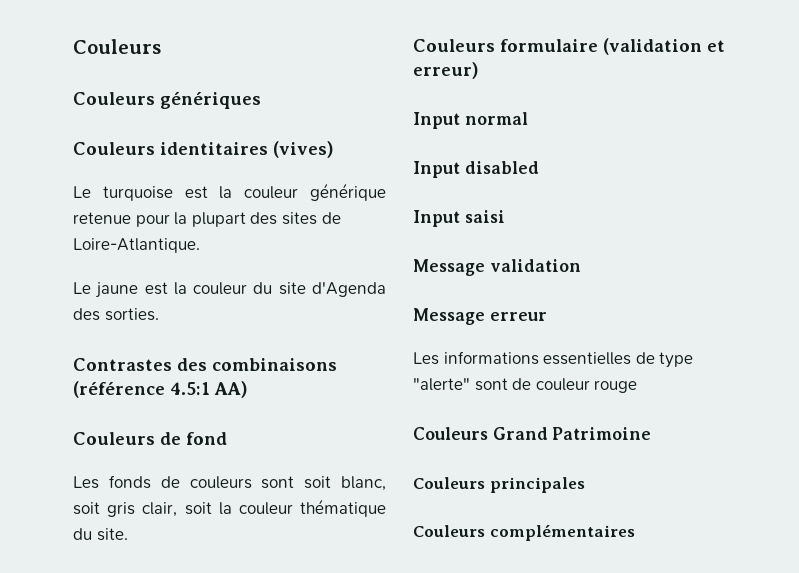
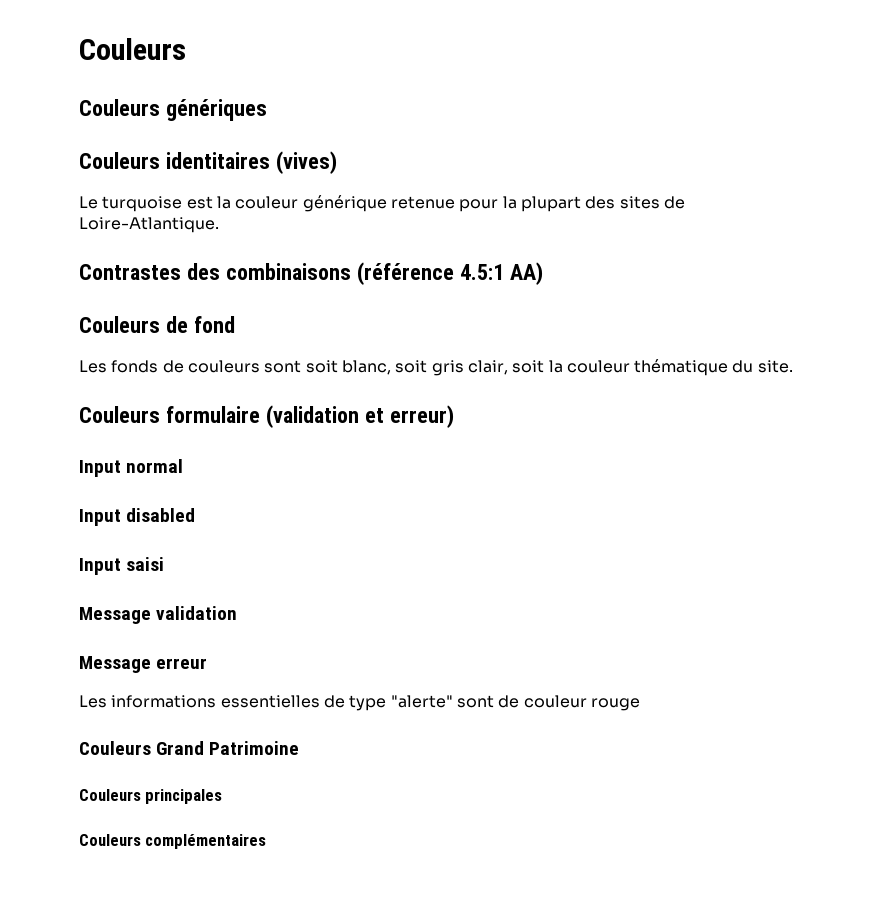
- Le jaune est la couleur du site d'Agenda des sorties.

